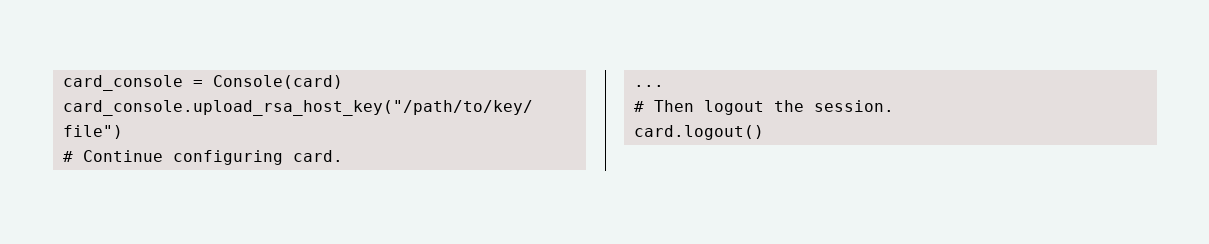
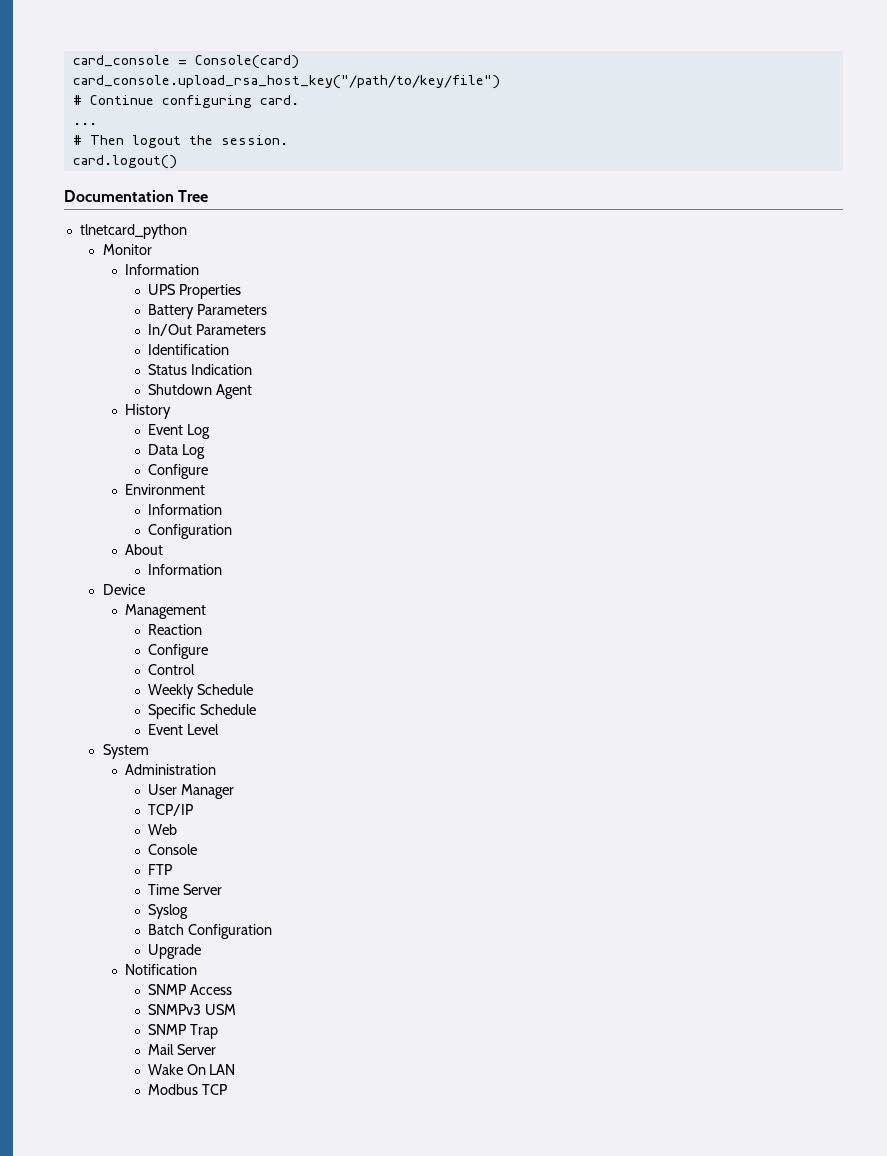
+ Documentation Tree
+ tlnetcard_python
+ Monitor
+ Information
+ UPS Properties
+ Battery Parameters
+ In/Out Parameters
+ Identification
+ Status Indication
+ Shutdown Agent
+ History
+ Event Log
+ Data Log
+ Configure
+ Environment
+ Information
+ Configuration
+ About
+ Information
+ Device
+ Management
+ Reaction
+ Configure
+ Control
+ Weekly Schedule
+ Specific Schedule
+ Event Level
+ System
+ Administration
+ User Manager
+ TCP/IP
+ Web
+ Console
+ FTP
+ Time Server
+ Syslog
+ Batch Configuration
+ Upgrade
+ Notification
+ SNMP Access
+ SNMPv3 USM
+ SNMP Trap
+ Mail Server
+ Wake On LAN
+ Modbus TCP

